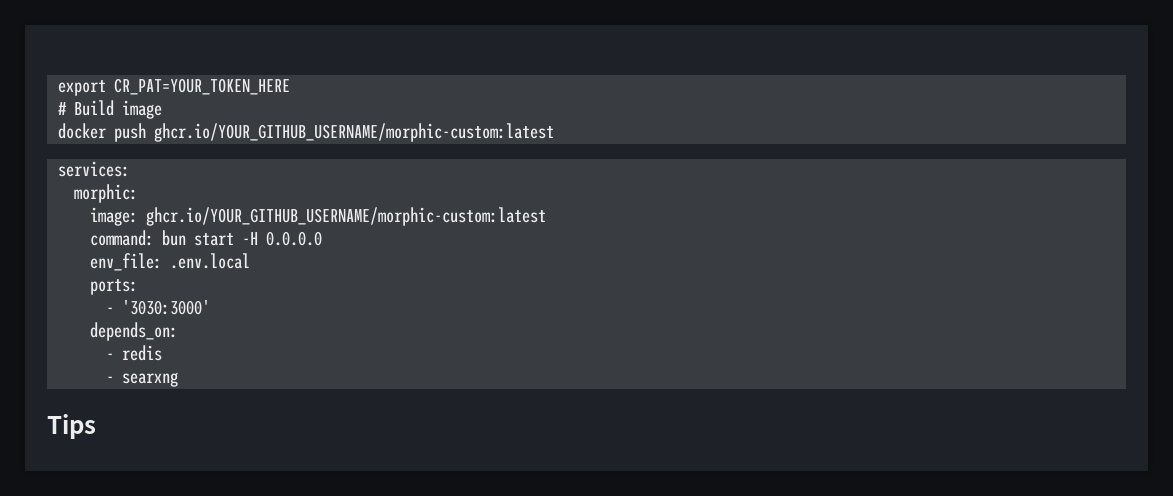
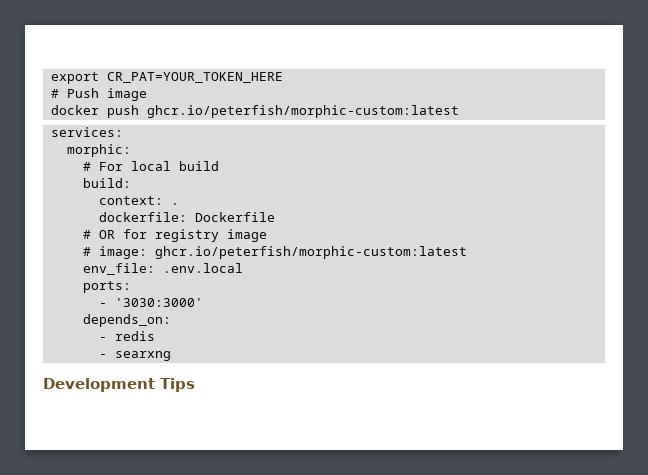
- # Build image
+ # Push image
- docker push ghcr.io/YOUR_GITHUB_USERNAME/morphic-custom:latest
+ docker push ghcr.io/peterfish/morphic-custom:latest
- image: ghcr.io/YOUR_GITHUB_USERNAME/morphic-custom:latest
- command: bun start -H 0.0.0.0
+ # For local build
+ build:
+ context: .
+ dockerfile: Dockerfile
+ # OR for registry image
+ # image: ghcr.io/peterfish/morphic-custom:latest
- Tips
+ Development Tips

